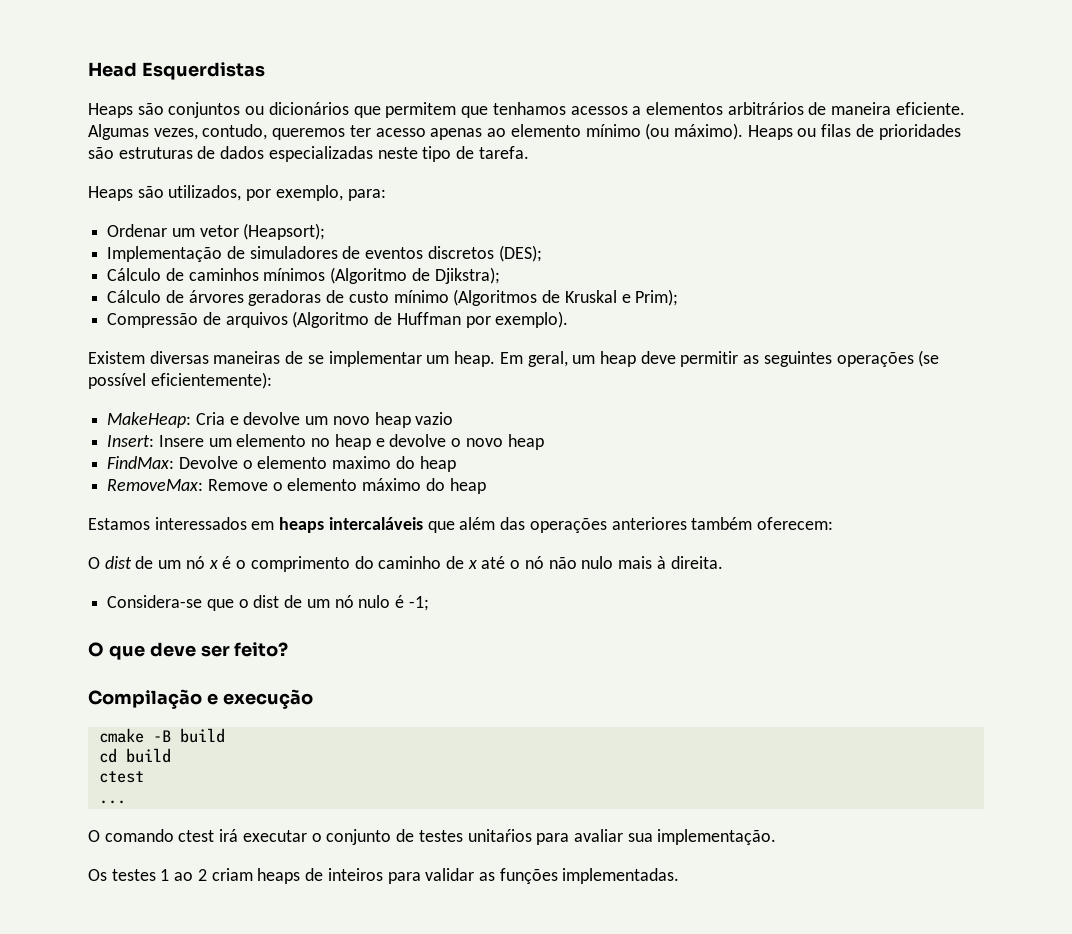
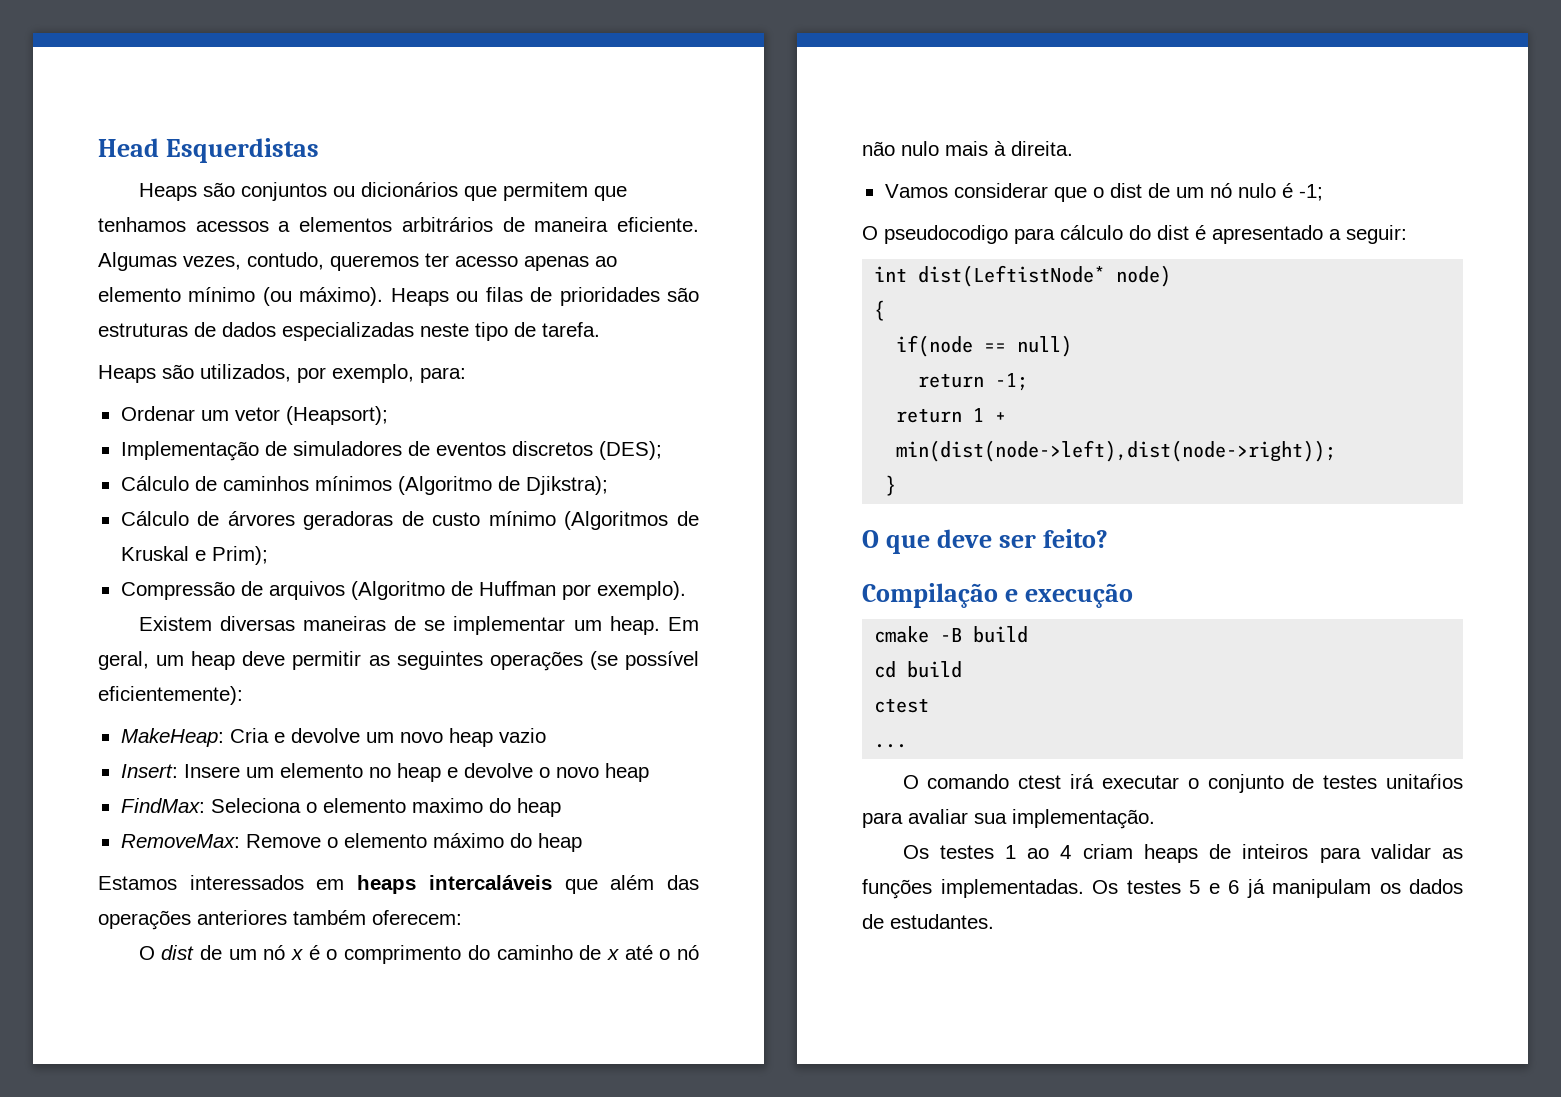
- FindMax: Devolve o elemento maximo do heap
+ FindMax: Seleciona o elemento maximo do heap
- Considera-se que o dist de um nó nulo é -1;
+ Vamos considerar que o dist de um nó nulo é -1;
+ O pseudocodigo para cálculo do dist é apresentado a seguir:
+ int dist(LeftistNode* node)
+ {
+ if(node == null)
+ return -1;
+ return 1 + min(dist(node->left),dist(node->right));
+ }
- Os testes 1 ao 2 criam heaps de inteiros para validar as funções implementadas.
+ Os testes 1 ao 4 criam heaps de inteiros para validar as funções implementadas.
+ Os testes 5 e 6 já manipulam os dados de estudantes.

